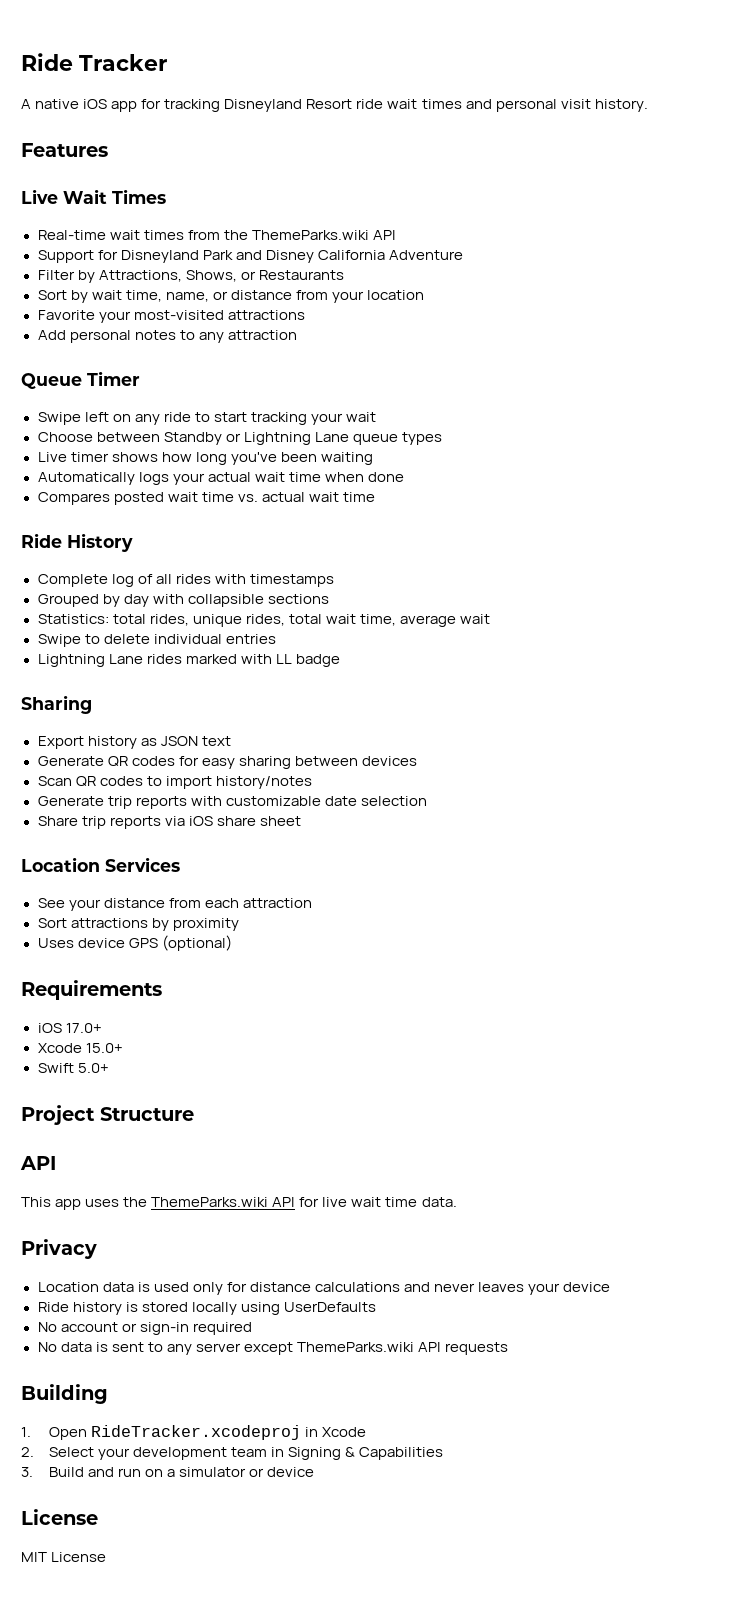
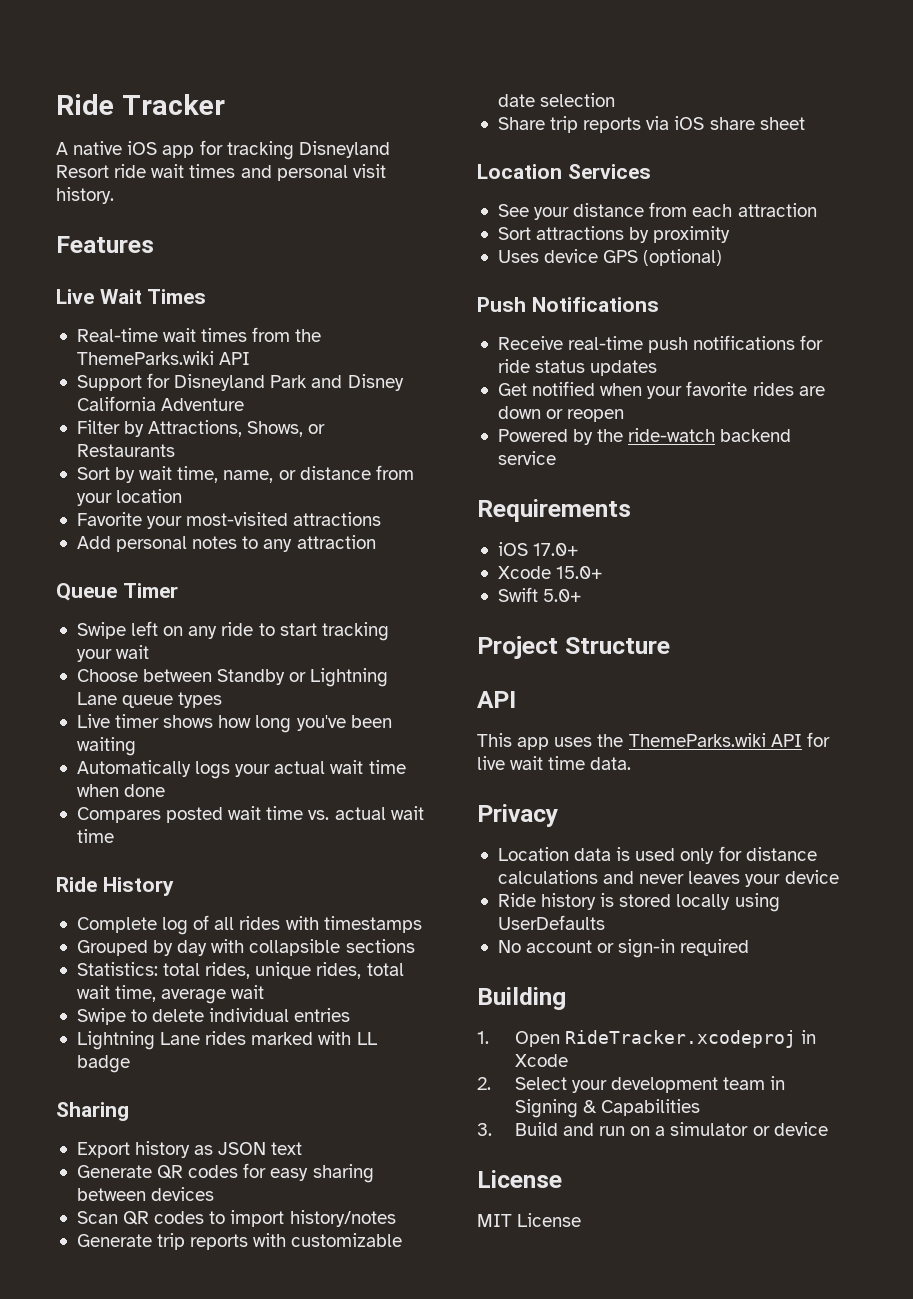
+ Push Notifications
+ Receive real-time push notifications for ride status updates
+ Get notified when your favorite rides are down or reopen
+ Powered by the ride-watch backend service
- No data is sent to any server except ThemeParks.wiki API requests

